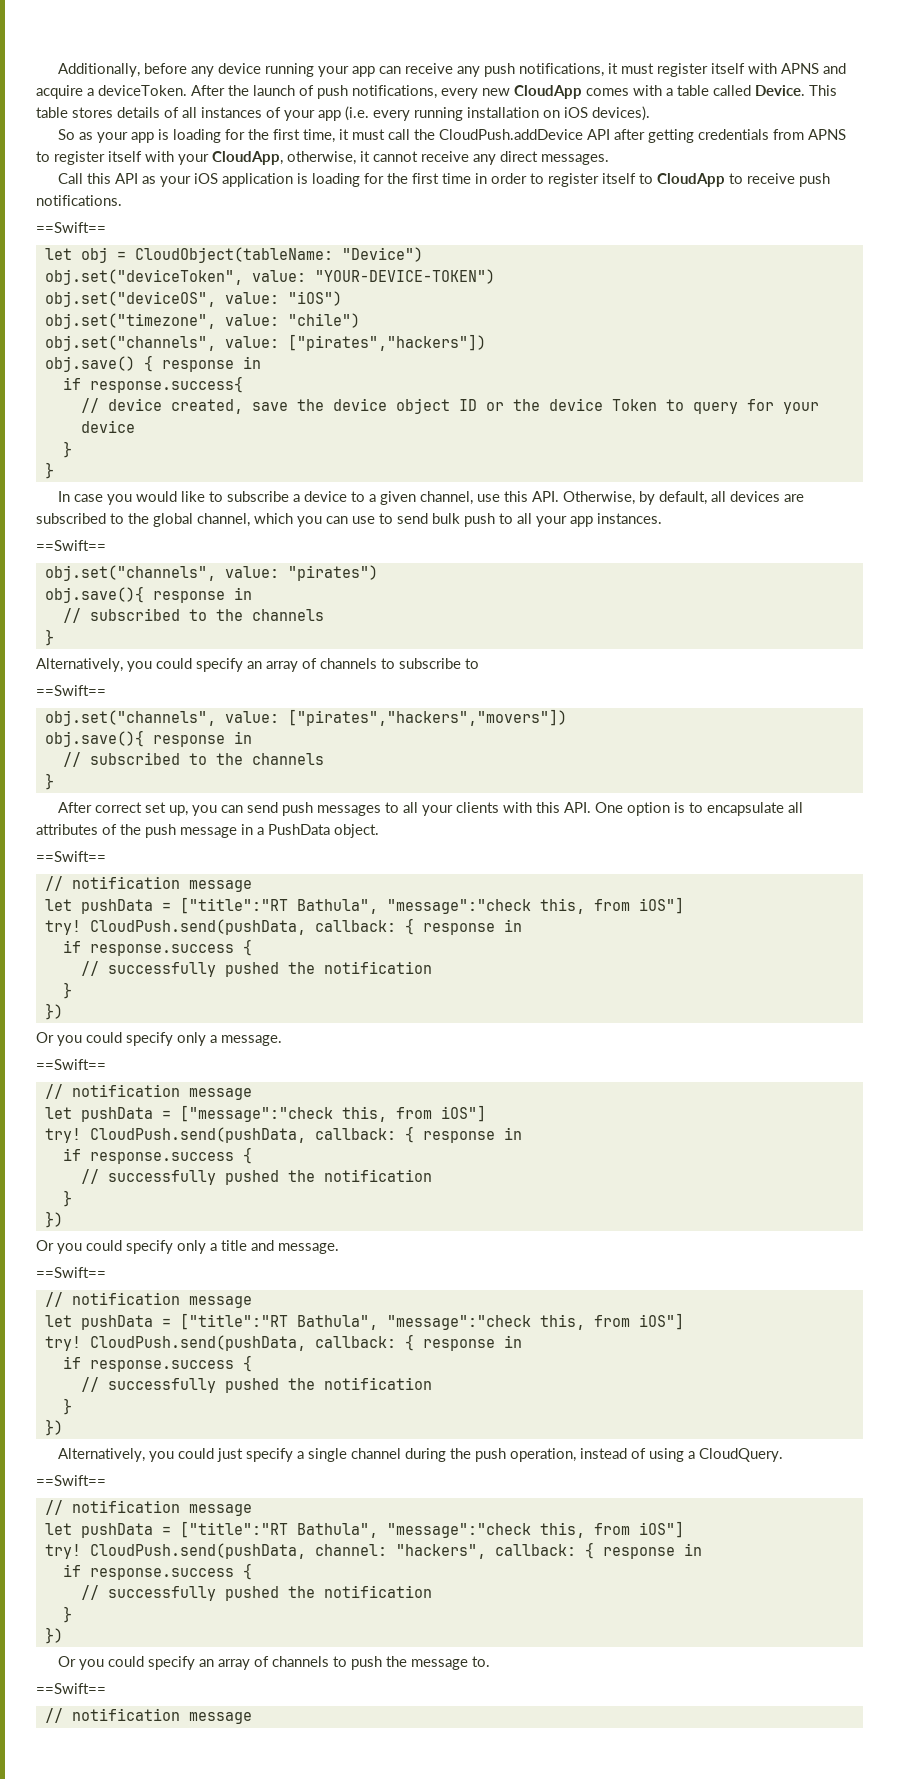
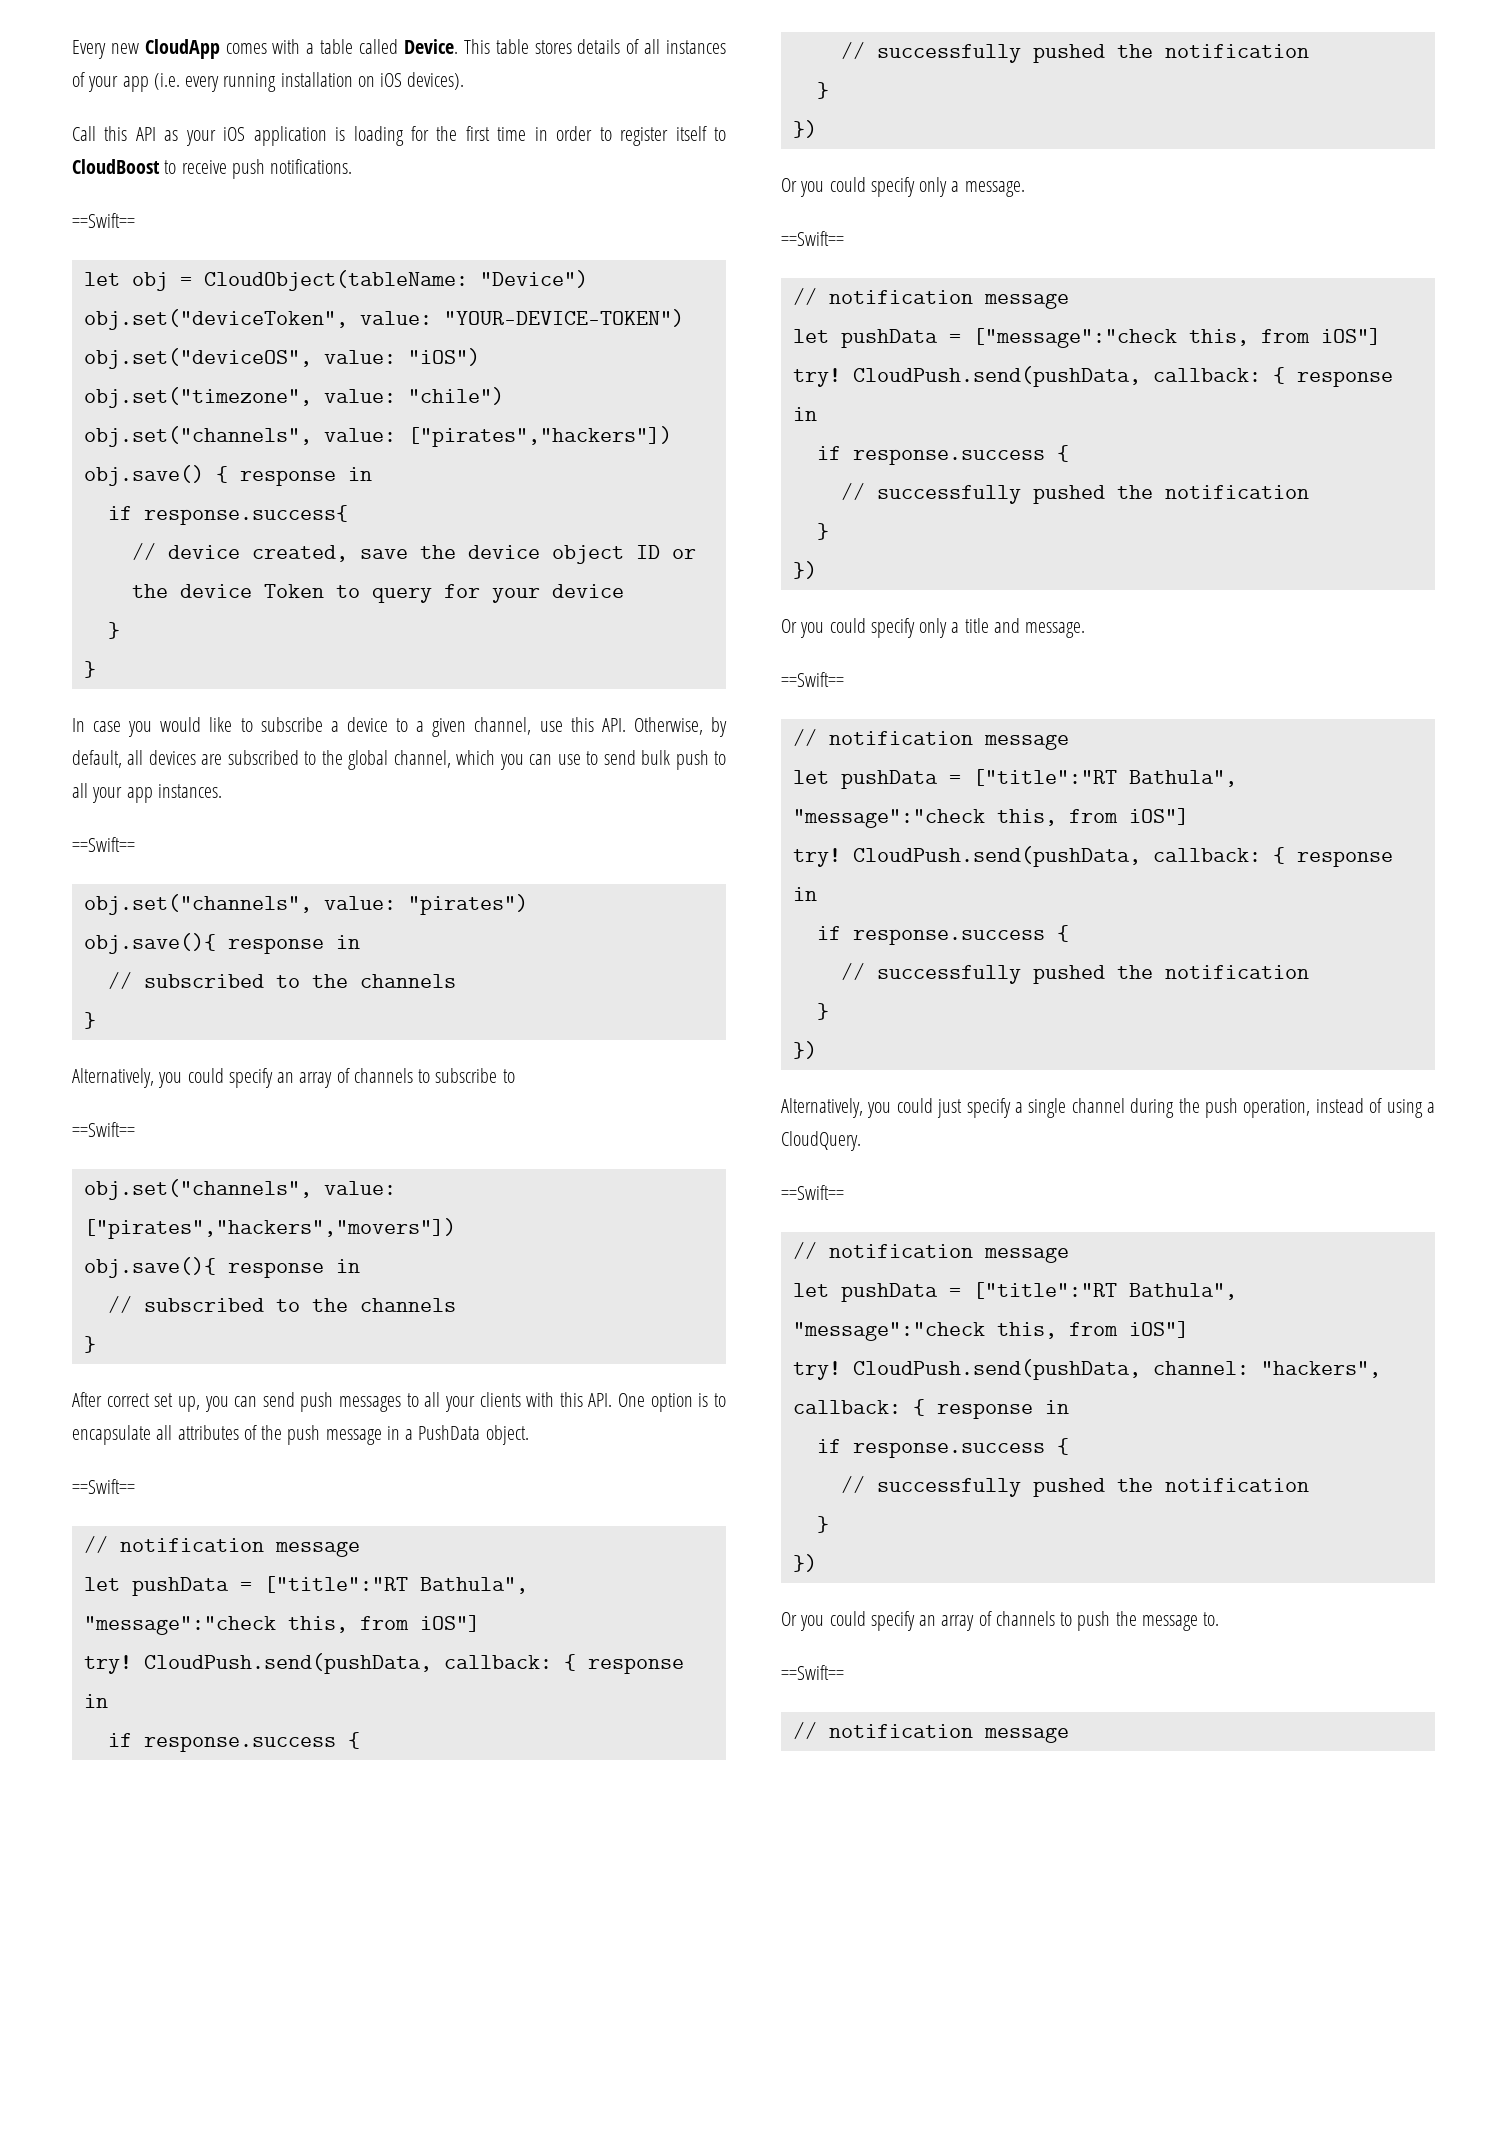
- Additionally, before any device running your app can receive any push notifications, it must register itself with APNS and acquire a deviceToken. After the launch of push notifications, every new CloudApp comes with a table called Device.
+ Every new CloudApp comes with a table called Device.
- So as your app is loading for the first time, it must call the CloudPush.addDevice API after getting credentials from APNS to register itself with your CloudApp, otherwise, it cannot receive any direct messages.
- Call this API as your iOS application is loading for the first time in order to register itself to CloudApp to receive push notifications.
+ Call this API as your iOS application is loading for the first time in order to register itself to CloudBoost to receive push notifications.

